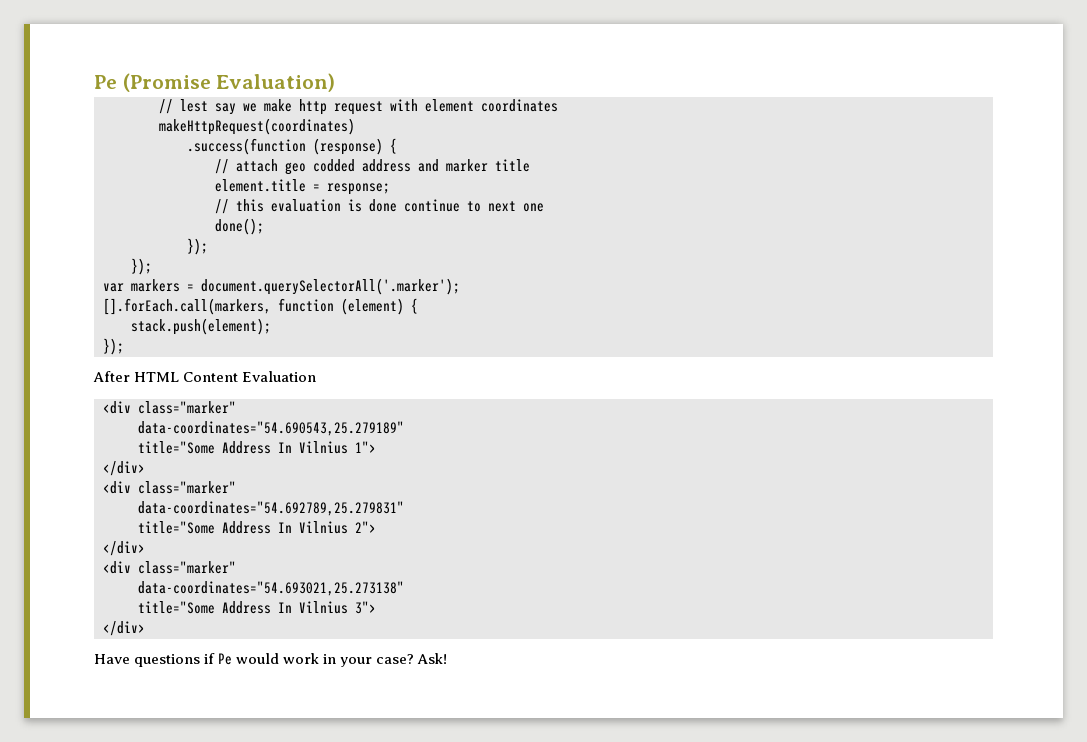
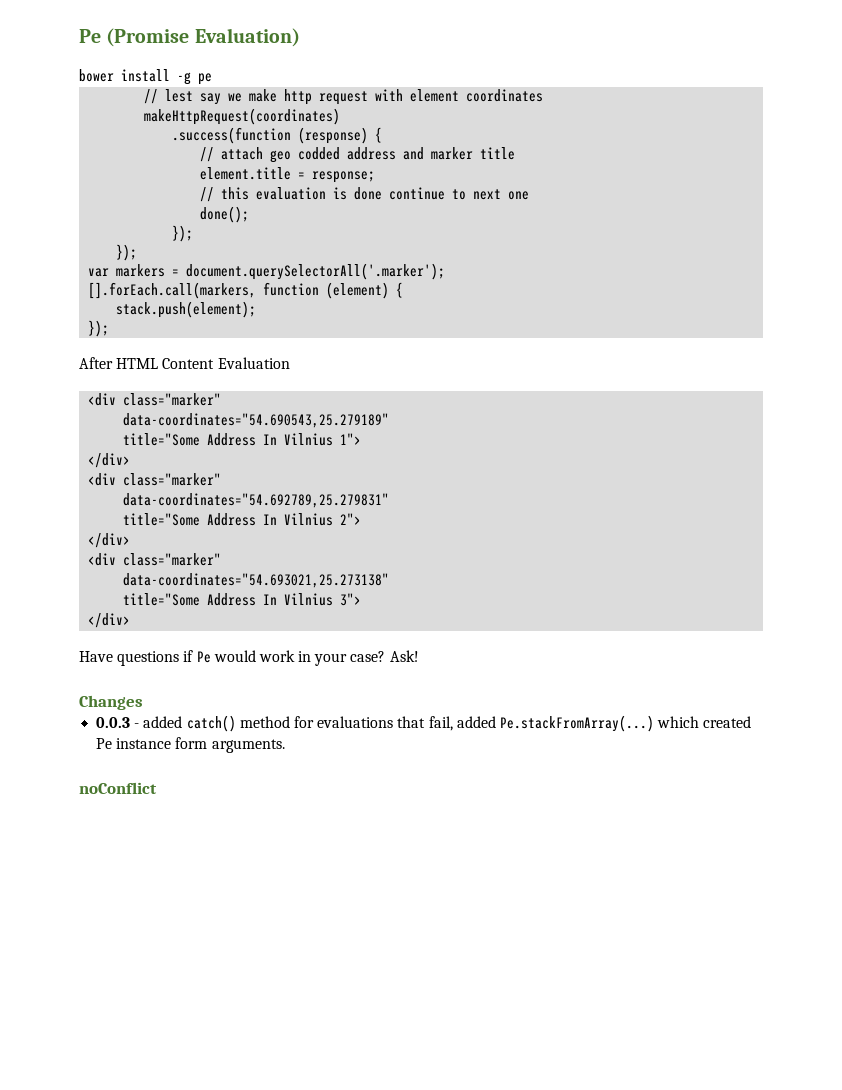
+ bower install -g pe
+ Changes
+ 0.0.3 - added catch() method for evaluations that fail, added Pe.stackFromArray(...) which created Pe instance form arguments.
+ noConflict

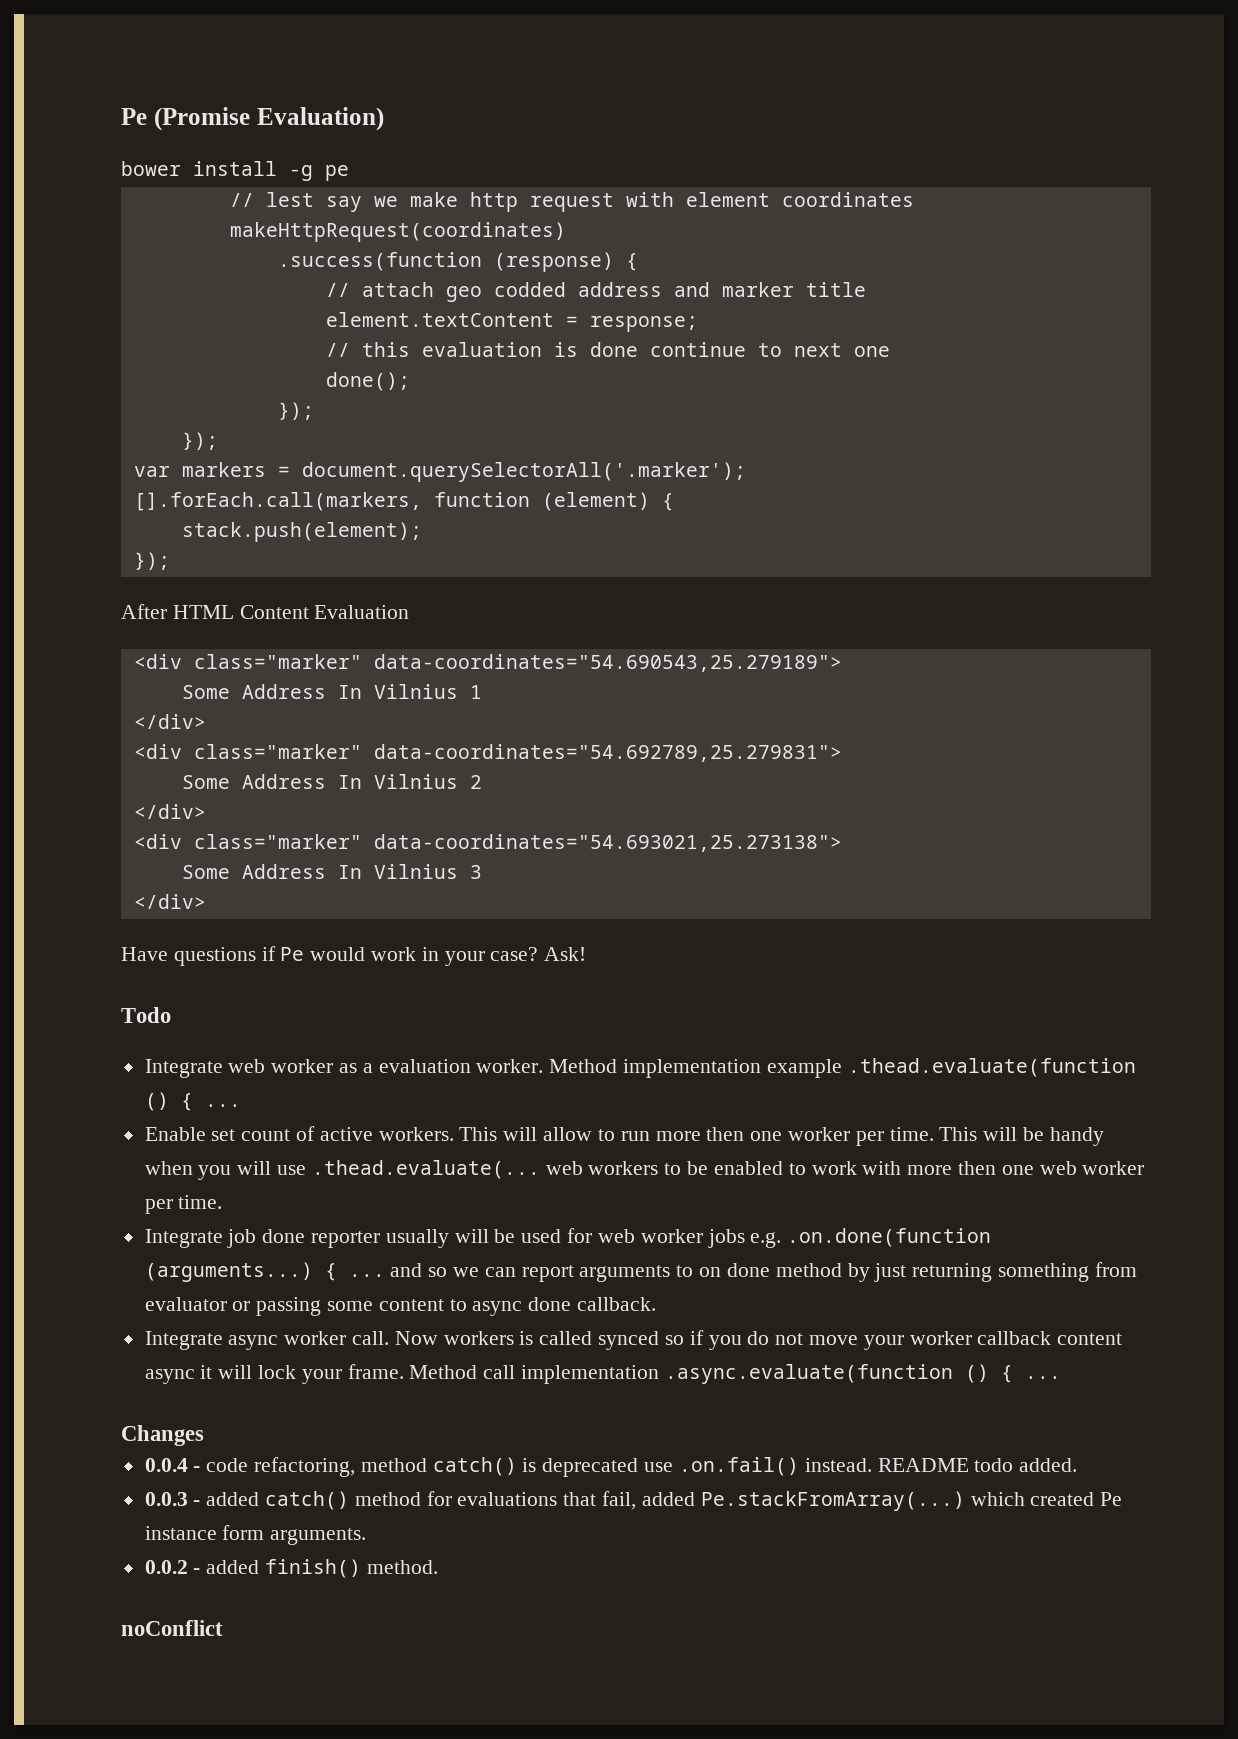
- element.title = response;
+ element.textContent = response;
  After HTML Content Evaluation
- <div class="marker"
- data-coordinates="54.690543,25.279189"
- title="Some Address In Vilnius 1">
+ <div class="marker" data-coordinates="54.690543,25.279189">
+ Some Address In Vilnius 1
  </div>
- <div class="marker"
- data-coordinates="54.692789,25.279831"
- title="Some Address In Vilnius 2">
+ <div class="marker" data-coordinates="54.692789,25.279831">
+ Some Address In Vilnius 2
  </div>
- <div class="marker"
- data-coordinates="54.693021,25.273138"
- title="Some Address In Vilnius 3">
+ <div class="marker" data-coordinates="54.693021,25.273138">
+ Some Address In Vilnius 3
+ Todo
+ Integrate web worker as a evaluation worker. Method implementation example .thead.evaluate(function () { ...
+ Enable set count of active workers. This will allow to run more then one worker per time. This will be handy when you will use .thead.evaluate(... web workers to be enabled to work with more then one web worker per time.
+ Integrate job done reporter usually will be used for web worker jobs e.g. .on.done(function (arguments...) { ... and so we can report arguments to on done method by just returning something from evaluator or passing some content to async done callback.
+ Integrate async worker call. Now workers is called synced so if you do not move your worker callback content async it will lock your frame. Method call implementation .async.evaluate(function () { ...
  Changes
+ 0.0.4 - code refactoring, method catch() is deprecated use .on.fail() instead. README todo added.
+ 0.0.2 - added finish() method.

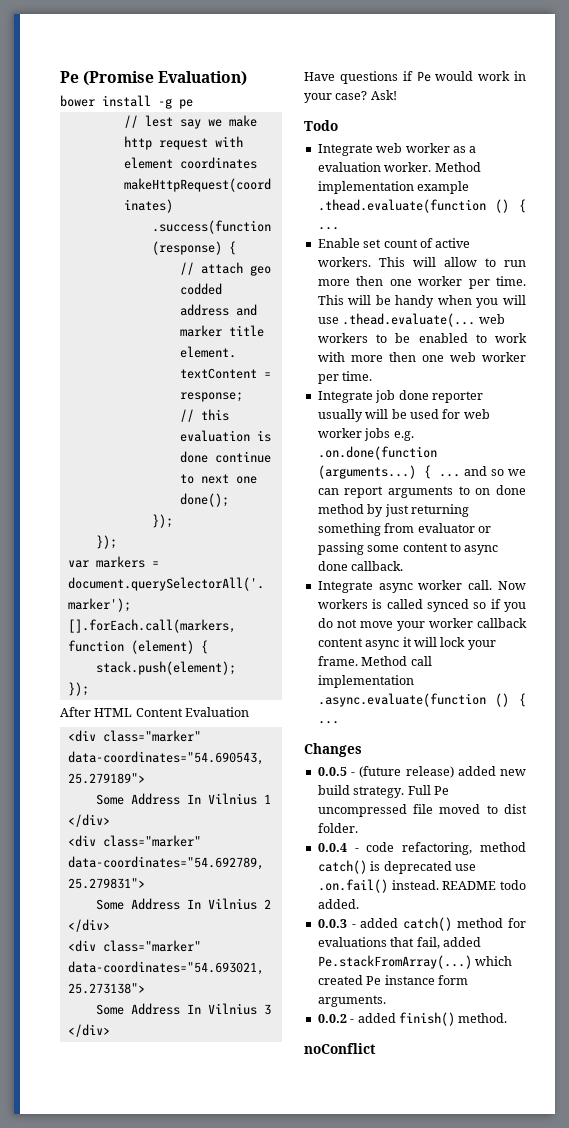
+ 0.0.5 - (future release) added new build strategy. Full Pe uncompressed file moved to dist folder.

